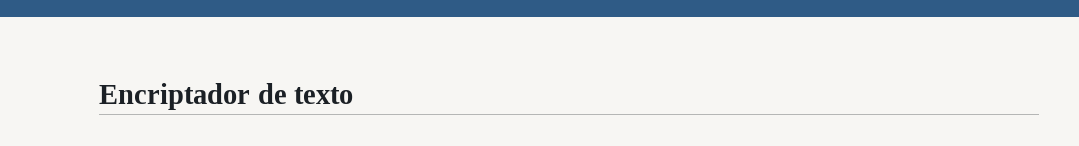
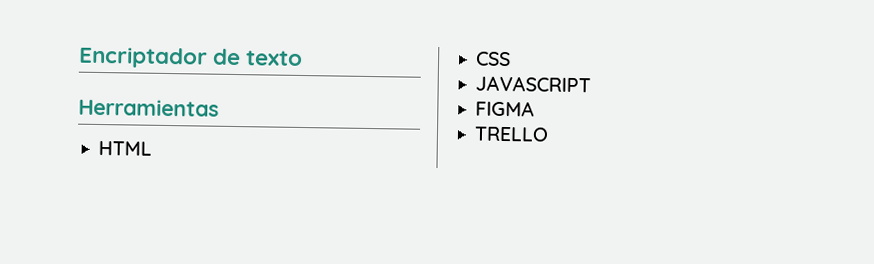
+ Herramientas
+ HTML
+ CSS
+ JAVASCRIPT
+ FIGMA
+ TRELLO

